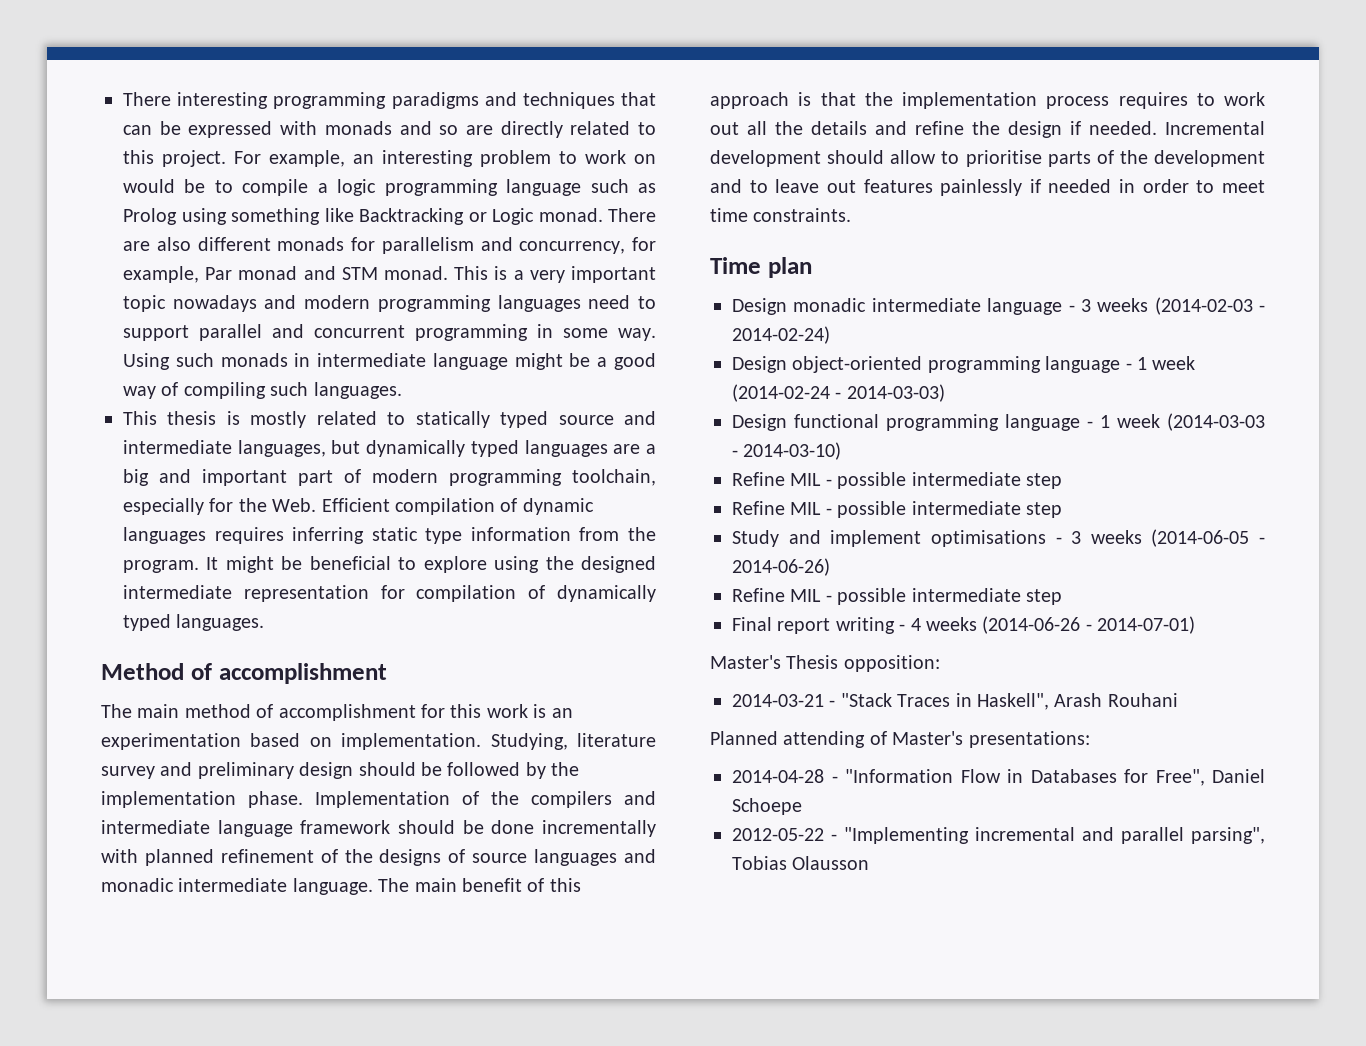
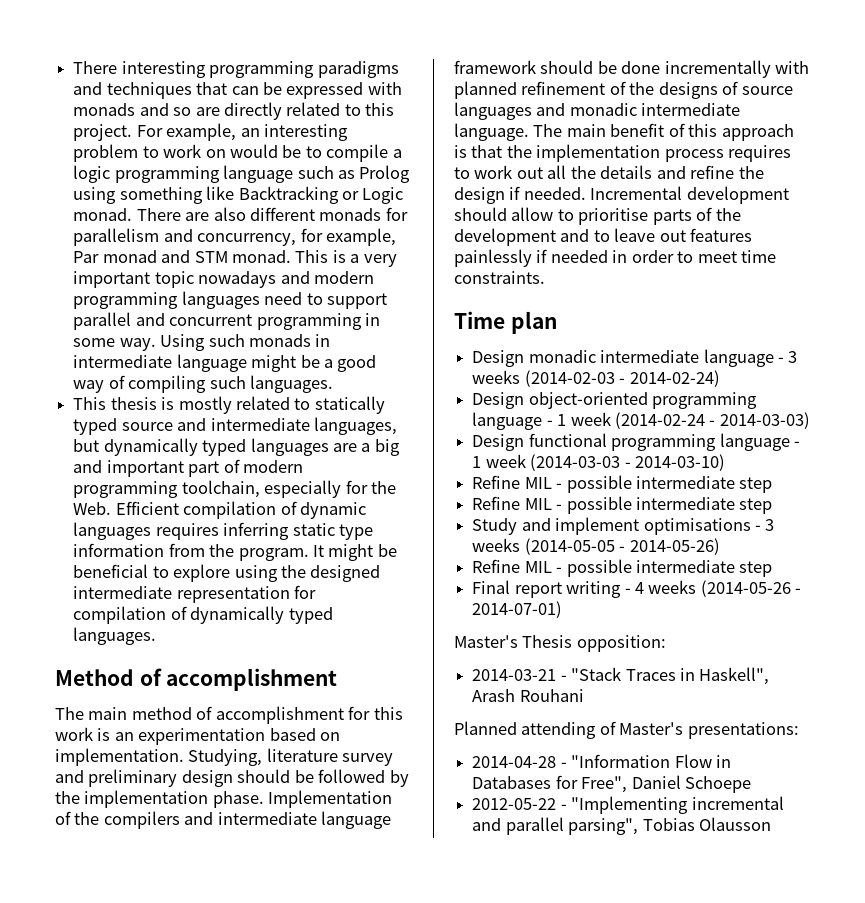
- Study and implement optimisations - 3 weeks (2014-06-05 - 2014-06-26)
+ Study and implement optimisations - 3 weeks (2014-05-05 - 2014-05-26)
- Final report writing - 4 weeks (2014-06-26 - 2014-07-01)
+ Final report writing - 4 weeks (2014-05-26 - 2014-07-01)

